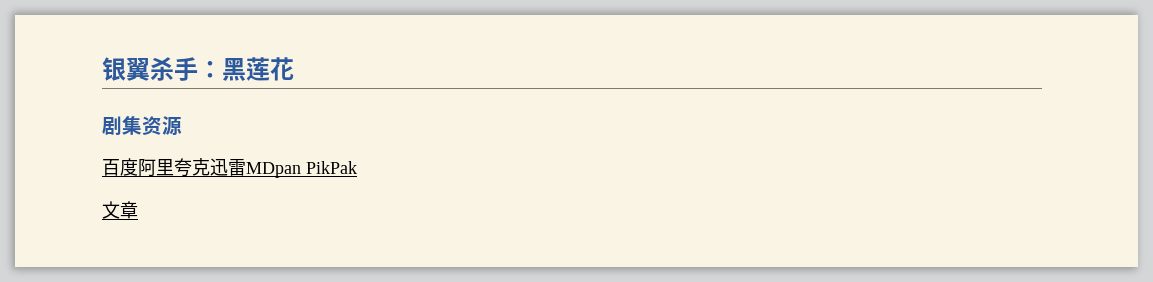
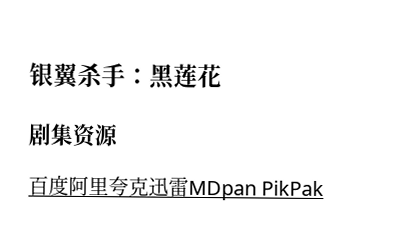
- 文章

